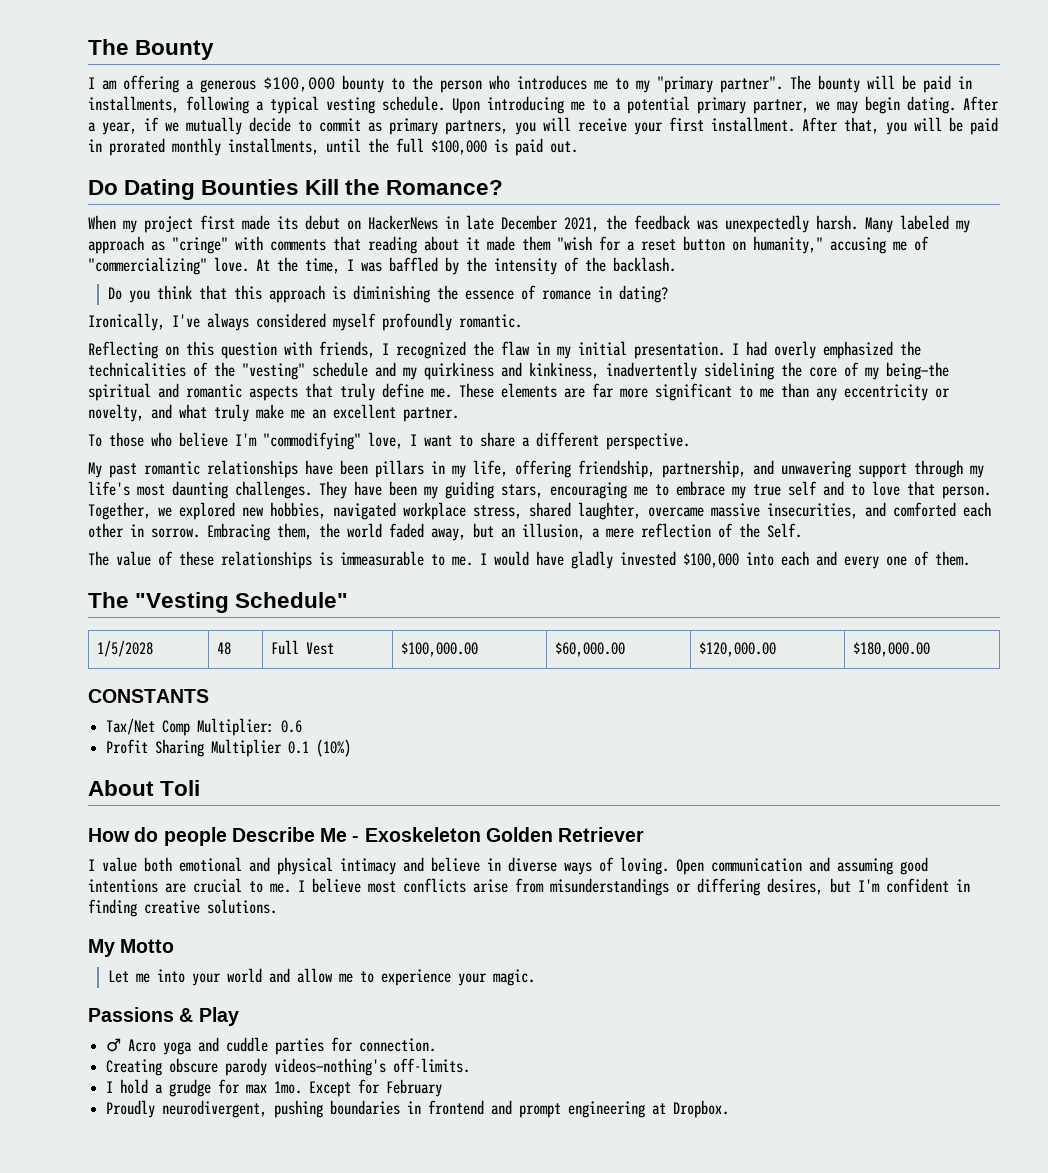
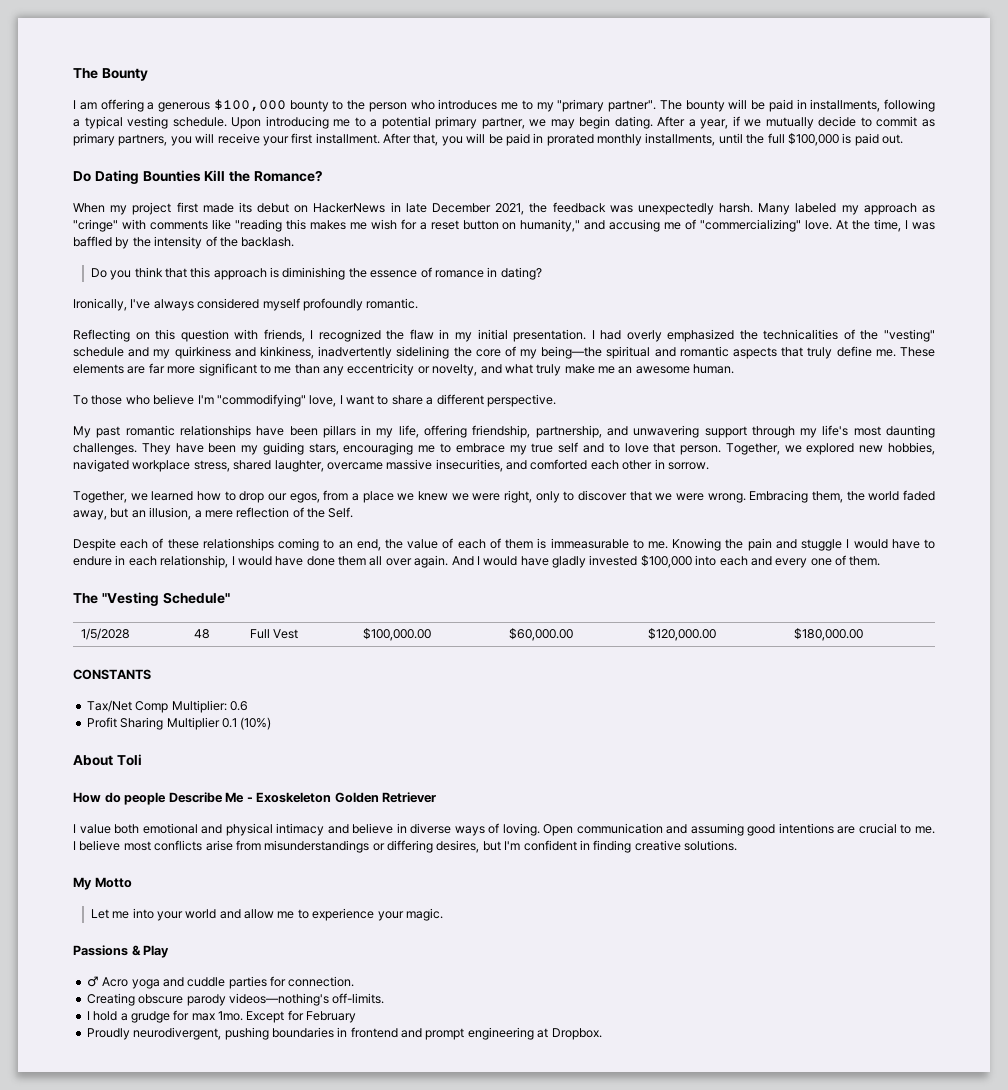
- Many labeled my approach as "cringe" with comments that reading about it made them "wish for a reset button on humanity," accusing me of "commercializing" love.
+ Many labeled my approach as "cringe" with comments like "reading this makes me wish for a reset button on humanity," and accusing me of "commercializing" love.
- These elements are far more significant to me than any eccentricity or novelty, and what truly make me an excellent partner.
+ These elements are far more significant to me than any eccentricity or novelty, and what truly make me an awesome human.
- Together, we explored new hobbies, navigated workplace stress, shared laughter, overcame massive insecurities, and comforted each other in sorrow. Embracing them, the world faded away, but an illusion, a mere reflection of the Self.
+ Together, we explored new hobbies, navigated workplace stress, shared laughter, overcame massive insecurities, and comforted each other in sorrow.
+ Together, we learned how to drop our egos, from a place we knew we were right, only to discover that we were wrong. Embracing them, the world faded away, but an illusion, a mere reflection of the Self.
- The value of these relationships is immeasurable to me. I would have gladly invested $100,000 into each and every one of them.
+ Despite each of these relationships coming to an end, the value of each of them is immeasurable to me. Knowing the pain and stuggle I would have to endure in each relationship, I would have done them all over again. And I would have gladly invested $100,000 into each and every one of them.

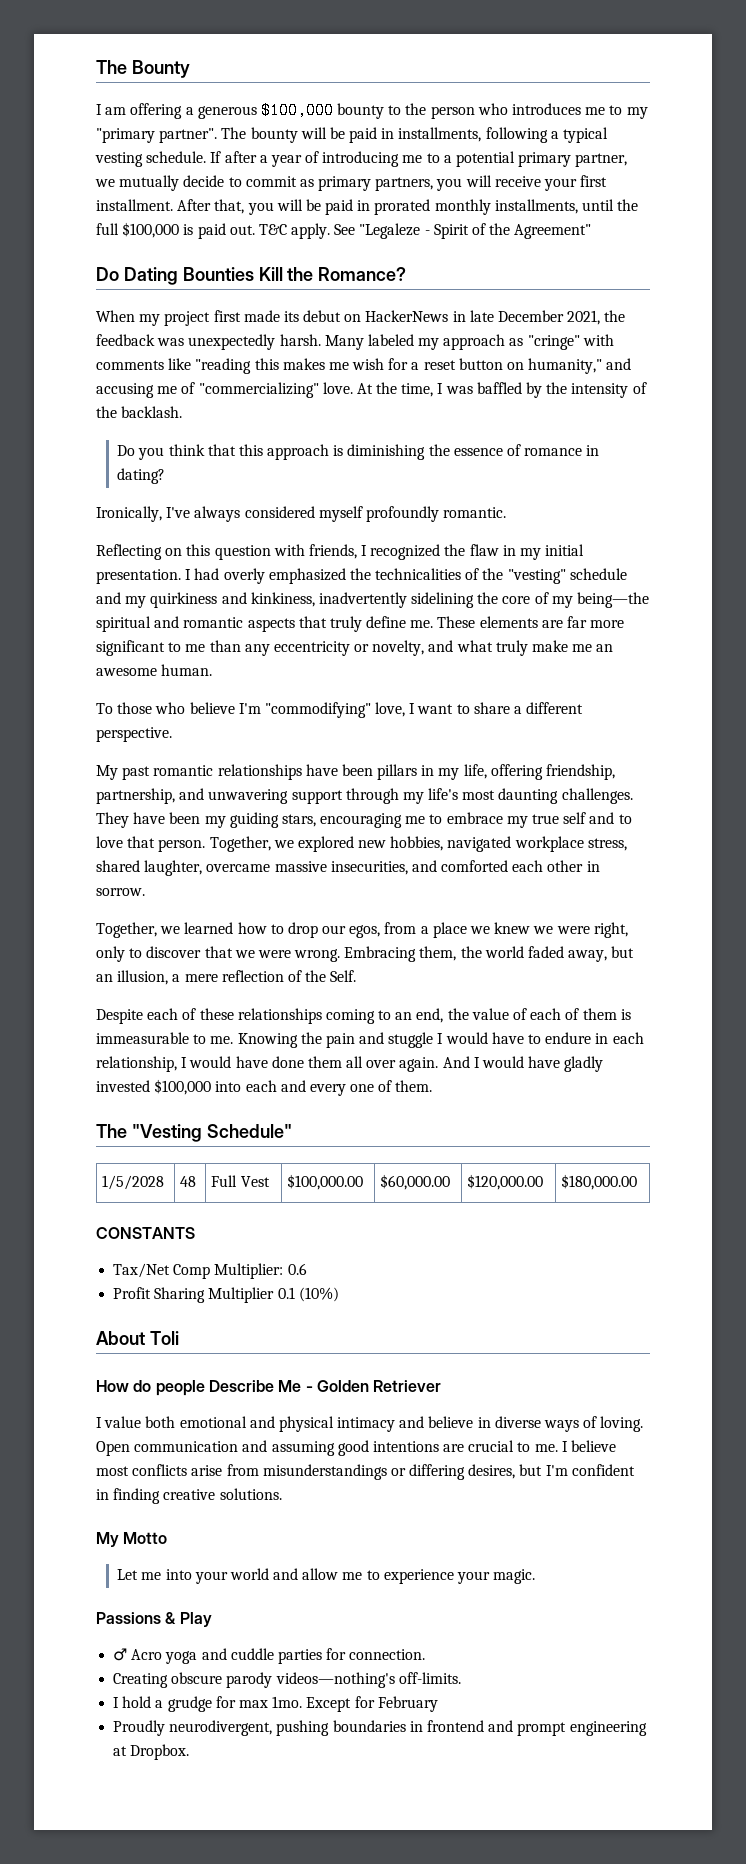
- Upon introducing me to a potential primary partner, we may begin dating. After a year, if we mutually decide to commit as primary partners, you will receive your first installment.
+ If after a year of introducing me to a potential primary partner, we mutually decide to commit as primary partners, you will receive your first installment.
+ T&C apply. See "Legaleze - Spirit of the Agreement"
- How do people Describe Me - Exoskeleton Golden Retriever
+ How do people Describe Me - Golden Retriever

